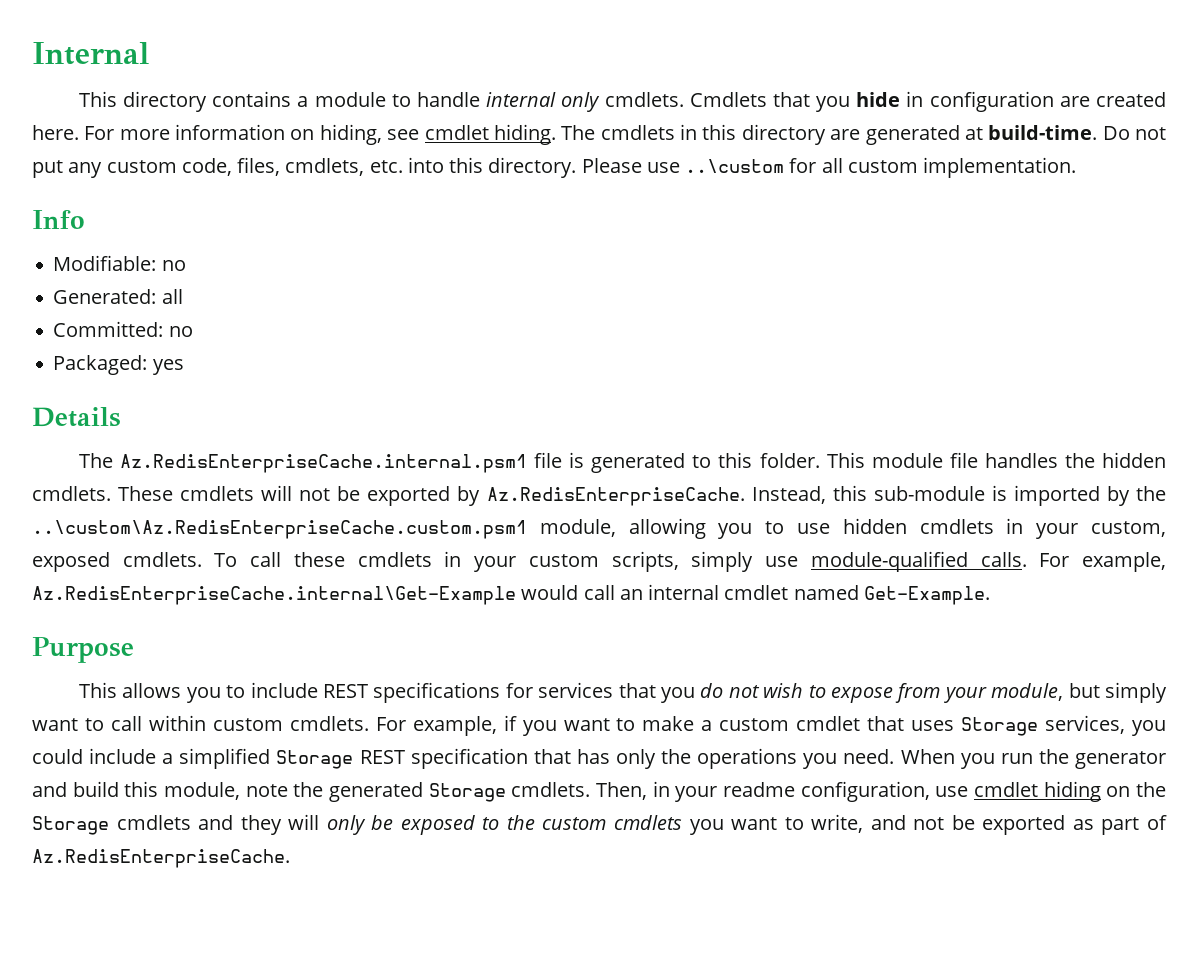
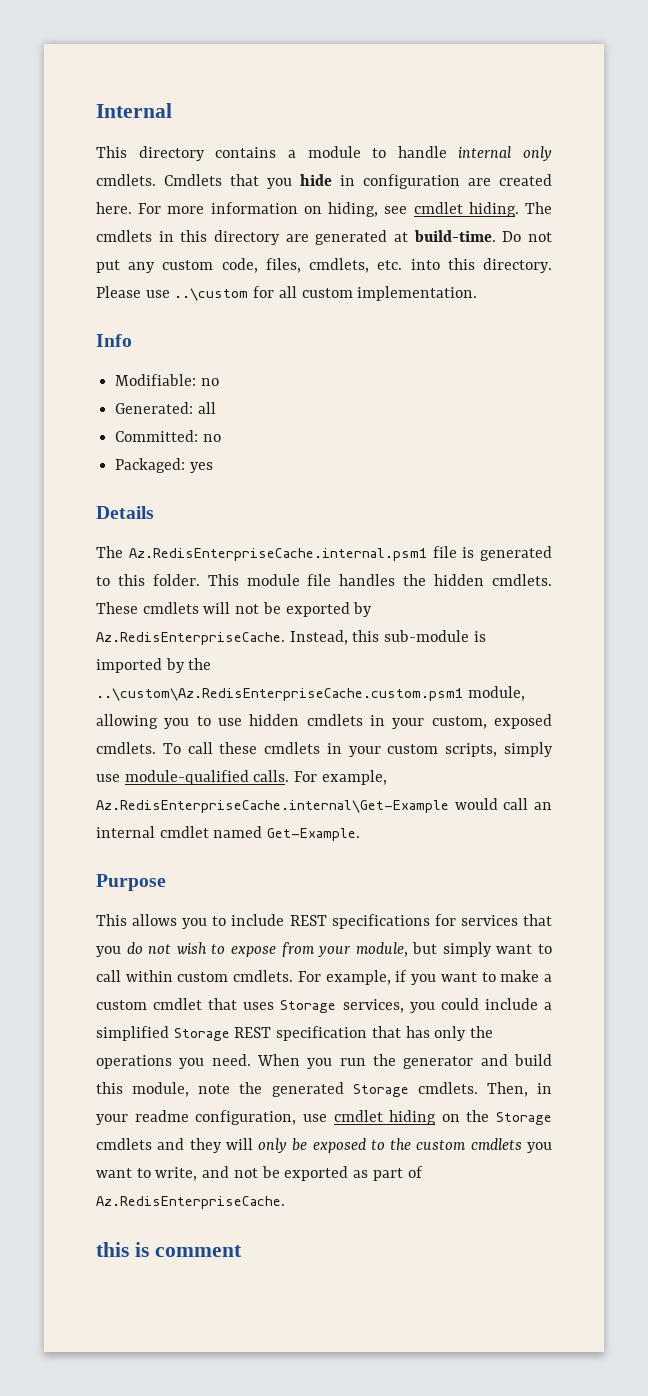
+ this is comment

